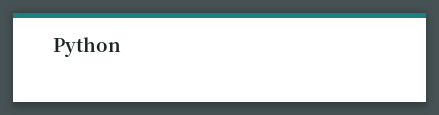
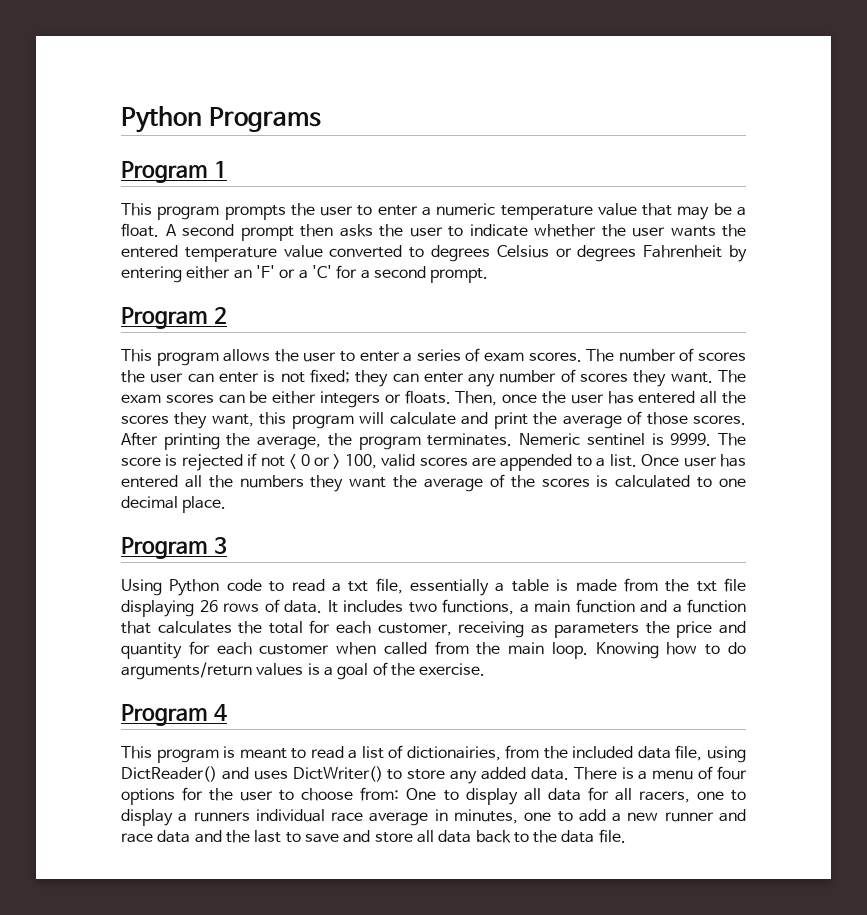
- Python
+ Python Programs
+ Program 1
+ This program prompts the user to enter a numeric temperature value that may be a float. A second prompt then asks the user to indicate whether the user wants the entered temperature value converted to degrees Celsius or degrees Fahrenheit by entering either an 'F' or a 'C' for a second prompt.
+ Program 2
+ This program allows the user to enter a series of exam scores. The number of scores the user can enter is not fixed; they can enter any number of scores they want. The exam scores can be either integers or floats. Then, once the user has entered all the scores they want, this program will calculate and print the average of those scores. After printing the average, the program terminates. Nemeric sentinel is 9999. The score is rejected if not < 0 or > 100, valid scores are appended to a list. Once user has entered all the numbers they want the average of the scores is calculated to one decimal place.
+ Program 3
+ Using Python code to read a txt file, essentially a table is made from the txt file displaying 26 rows of data. It includes two functions, a main function and a function that calculates the total for each customer, receiving as parameters the price and quantity for each customer when called from the main loop. Knowing how to do arguments/return values is a goal of the exercise.
+ Program 4
+ This program is meant to read a list of dictionairies, from the included data file, using DictReader() and uses DictWriter() to store any added data. There is a menu of four options for the user to choose from: One to display all data for all racers, one to display a runners individual race average in minutes, one to add a new runner and race data and the last to save and store all data back to the data file.

